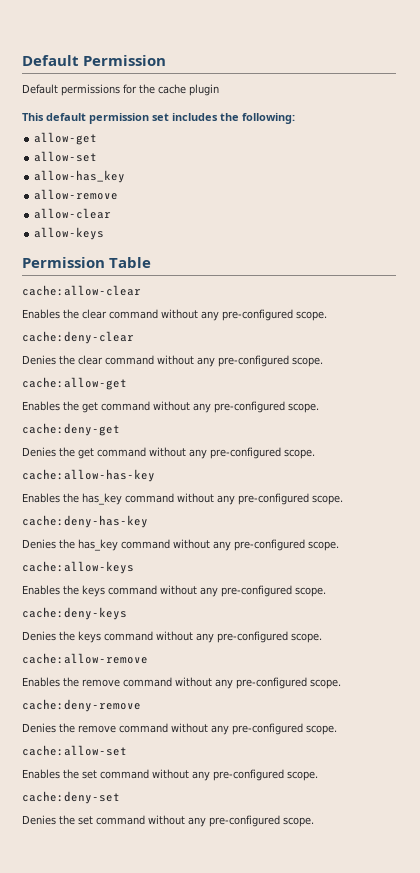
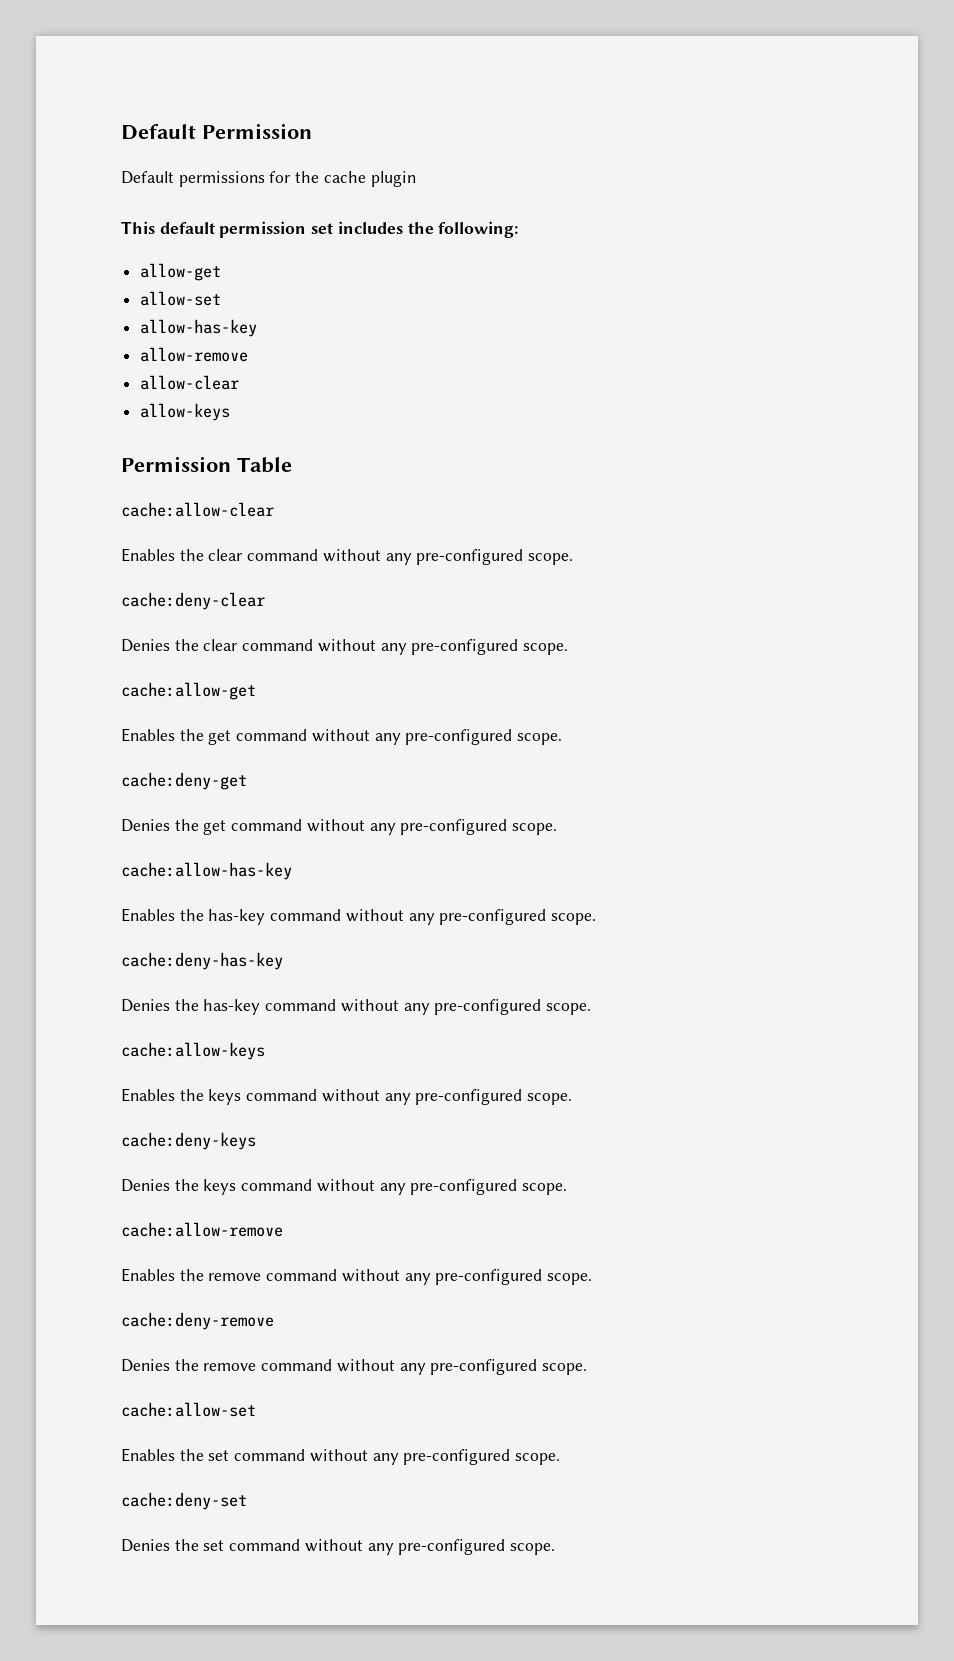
- allow-has_key
+ allow-has-key
- Enables the has_key command without any pre-configured scope.
+ Enables the has-key command without any pre-configured scope.
- Denies the has_key command without any pre-configured scope.
+ Denies the has-key command without any pre-configured scope.

